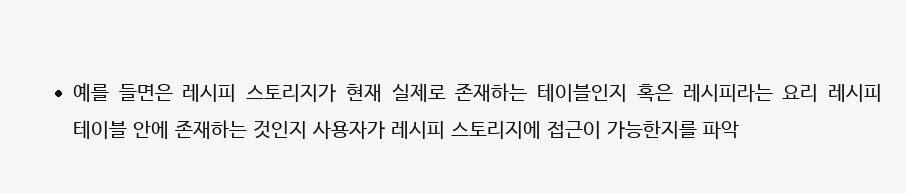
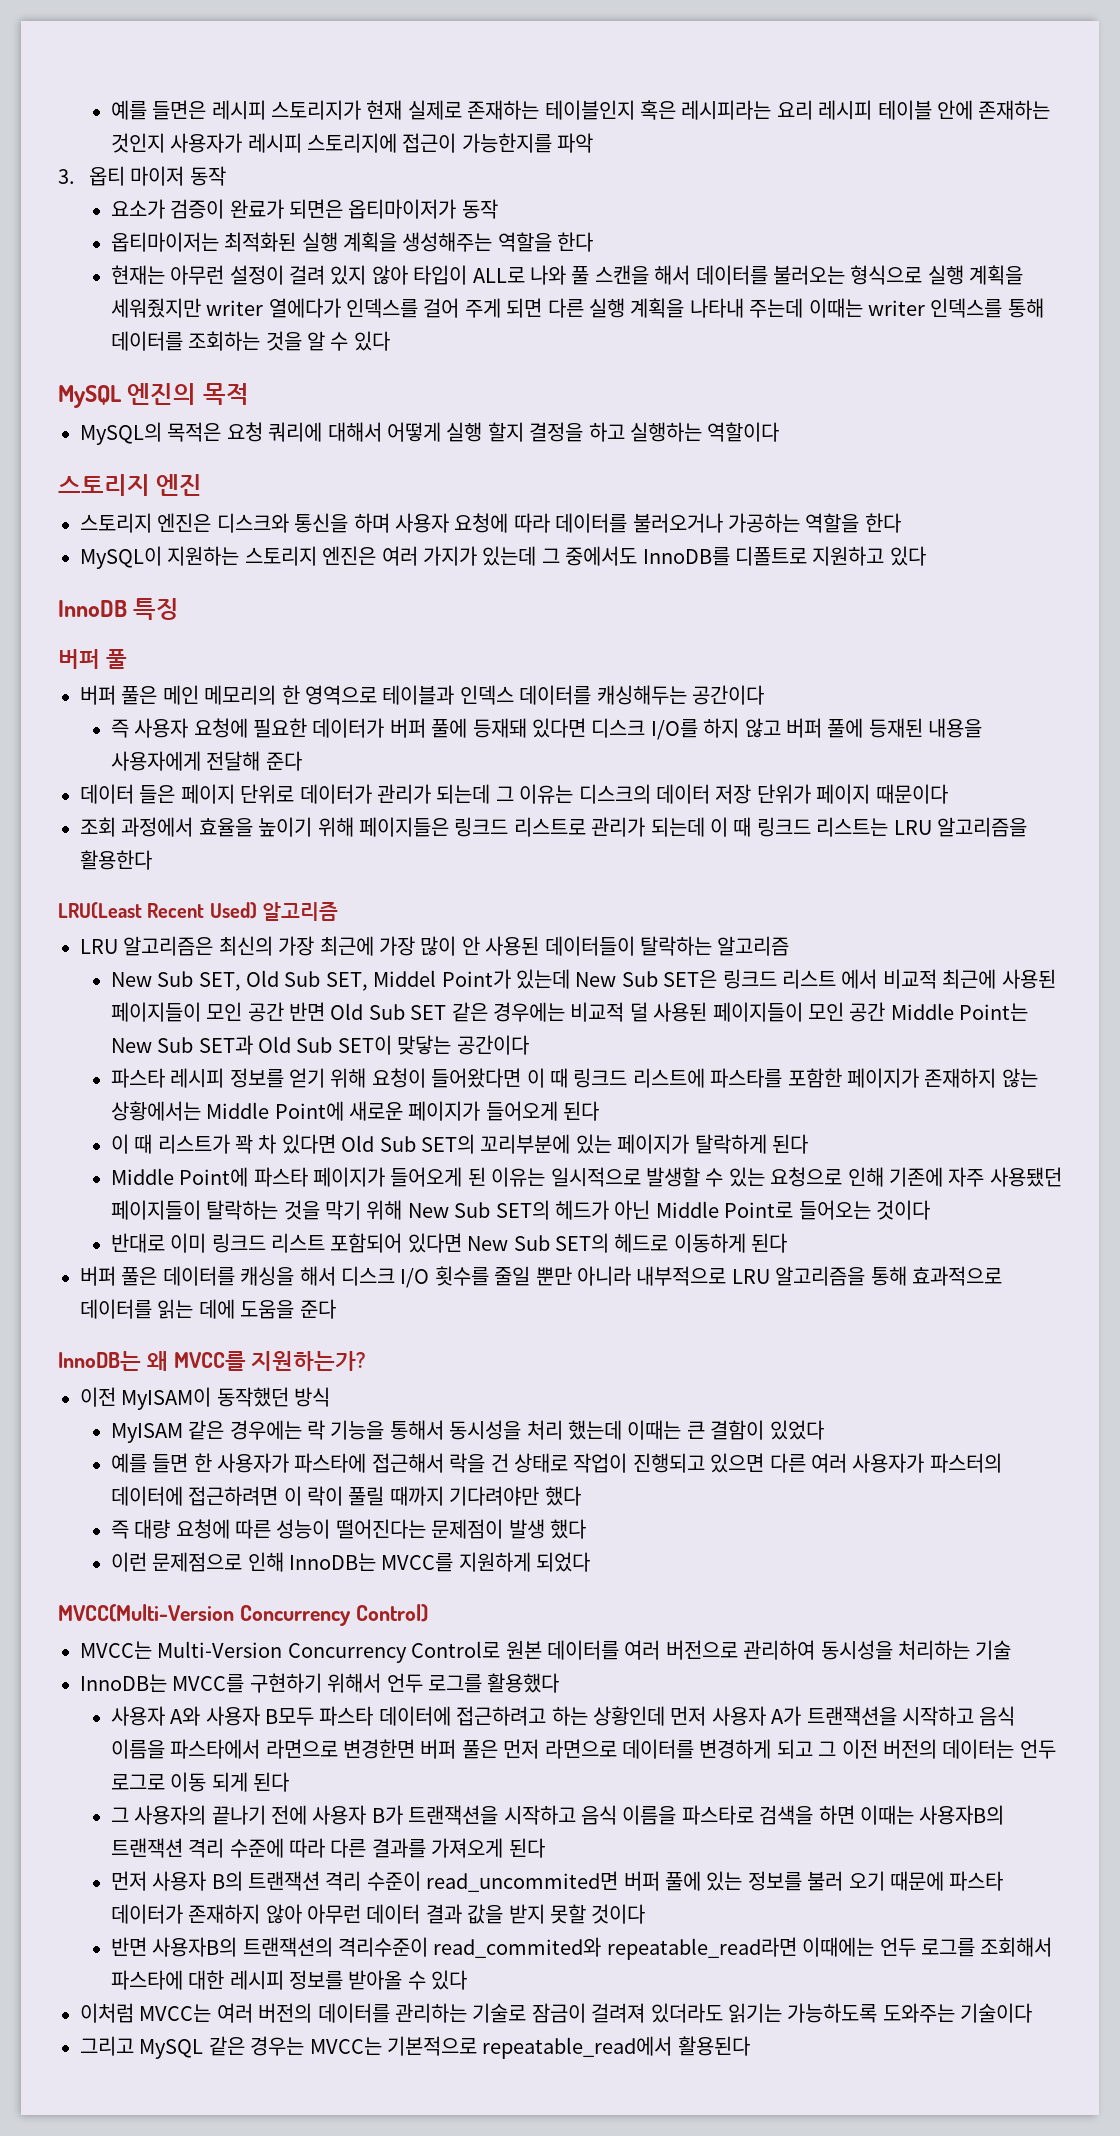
+ 3. 옵티 마이저 동작
+ 요소가 검증이 완료가 되면은 옵티마이저가 동작
+ 옵티마이저는 최적화된 실행 계획을 생성해주는 역할을 한다
+ 현재는 아무런 설정이 걸려 있지 않아 타입이 ALL로 나와 풀 스캔을 해서 데이터를 불러오는 형식으로 실행 계획을 세워줬지만 writer 열에다가 인덱스를 걸어 주게 되면 다른 실행 계획을 나타내 주는데 이때는 writer 인덱스를 통해 데이터를 조회하는 것을 알 수 있다
+ MySQL 엔진의 목적
+ MySQL의 목적은 요청 쿼리에 대해서 어떻게 실행 할지 결정을 하고 실행하는 역할이다
+ 스토리지 엔진
+ 스토리지 엔진은 디스크와 통신을 하며 사용자 요청에 따라 데이터를 불러오거나 가공하는 역할을 한다
+ MySQL이 지원하는 스토리지 엔진은 여러 가지가 있는데 그 중에서도 InnoDB를 디폴트로 지원하고 있다
+ InnoDB 특징
+ 버퍼 풀
+ 버퍼 풀은 메인 메모리의 한 영역으로 테이블과 인덱스 데이터를 캐싱해두는 공간이다
+ 즉 사용자 요청에 필요한 데이터가 버퍼 풀에 등재돼 있다면 디스크 I/O를 하지 않고 버퍼 풀에 등재된 내용을 사용자에게 전달해 준다
+ 데이터 들은 페이지 단위로 데이터가 관리가 되는데 그 이유는 디스크의 데이터 저장 단위가 페이지 때문이다
+ 조회 과정에서 효율을 높이기 위해 페이지들은 링크드 리스트로 관리가 되는데 이 때 링크드 리스트는 LRU 알고리즘을 활용한다
+ LRU(Least Recent Used) 알고리즘
+ LRU 알고리즘은 최신의 가장 최근에 가장 많이 안 사용된 데이터들이 탈락하는 알고리즘
+ New Sub SET, Old Sub SET, Middel Point가 있는데 New Sub SET은 링크드 리스트 에서 비교적 최근에 사용된 페이지들이 모인 공간 반면 Old Sub SET 같은 경우에는 비교적 덜 사용된 페이지들이 모인 공간 Middle Point는 New Sub SET과 Old Sub SET이 맞닿는 공간이다
+ 파스타 레시피 정보를 얻기 위해 요청이 들어왔다면 이 때 링크드 리스트에 파스타를 포함한 페이지가 존재하지 않는 상황에서는 Middle Point에 새로운 페이지가 들어오게 된다
+ 이 때 리스트가 꽉 차 있다면 Old Sub SET의 꼬리부분에 있는 페이지가 탈락하게 된다
+ Middle Point에 파스타 페이지가 들어오게 된 이유는 일시적으로 발생할 수 있는 요청으로 인해 기존에 자주 사용됐던 페이지들이 탈락하는 것을 막기 위해 New Sub SET의 헤드가 아닌 Middle Point로 들어오는 것이다
+ 반대로 이미 링크드 리스트 포함되어 있다면 New Sub SET의 헤드로 이동하게 된다
+ 버퍼 풀은 데이터를 캐싱을 해서 디스크 I/O 횟수를 줄일 뿐만 아니라 내부적으로 LRU 알고리즘을 통해 효과적으로 데이터를 읽는 데에 도움을 준다
+ InnoDB는 왜 MVCC를 지원하는가?
+ 이전 MyISAM이 동작했던 방식
+ MyISAM 같은 경우에는 락 기능을 통해서 동시성을 처리 했는데 이때는 큰 결함이 있었다
+ 예를 들면 한 사용자가 파스타에 접근해서 락을 건 상태로 작업이 진행되고 있으면 다른 여러 사용자가 파스터의 데이터에 접근하려면 이 락이 풀릴 때까지 기다려야만 했다
+ 즉 대량 요청에 따른 성능이 떨어진다는 문제점이 발생 했다
+ 이런 문제점으로 인해 InnoDB는 MVCC를 지원하게 되었다
+ MVCC(Multi-Version Concurrency Control)
+ MVCC는 Multi-Version Concurrency Control로 원본 데이터를 여러 버전으로 관리하여 동시성을 처리하는 기술
+ InnoDB는 MVCC를 구현하기 위해서 언두 로그를 활용했다
+ 사용자 A와 사용자 B모두 파스타 데이터에 접근하려고 하는 상황인데 먼저 사용자 A가 트랜잭션을 시작하고 음식 이름을 파스타에서 라면으로 변경한면 버퍼 풀은 먼저 라면으로 데이터를 변경하게 되고 그 이전 버전의 데이터는 언두 로그로 이동 되게 된다
+ 그 사용자의 끝나기 전에 사용자 B가 트랜잭션을 시작하고 음식 이름을 파스타로 검색을 하면 이때는 사용자B의 트랜잭션 격리 수준에 따라 다른 결과를 가져오게 된다
+ 먼저 사용자 B의 트랜잭션 격리 수준이 read_uncommited면 버퍼 풀에 있는 정보를 불러 오기 때문에 파스타 데이터가 존재하지 않아 아무런 데이터 결과 값을 받지 못할 것이다
+ 반면 사용자B의 트랜잭션의 격리수준이 read_commited와 repeatable_read라면 이때에는 언두 로그를 조회해서 파스타에 대한 레시피 정보를 받아올 수 있다
+ 이처럼 MVCC는 여러 버전의 데이터를 관리하는 기술로 잠금이 걸려져 있더라도 읽기는 가능하도록 도와주는 기술이다
+ 그리고 MySQL 같은 경우는 MVCC는 기본적으로 repeatable_read에서 활용된다

